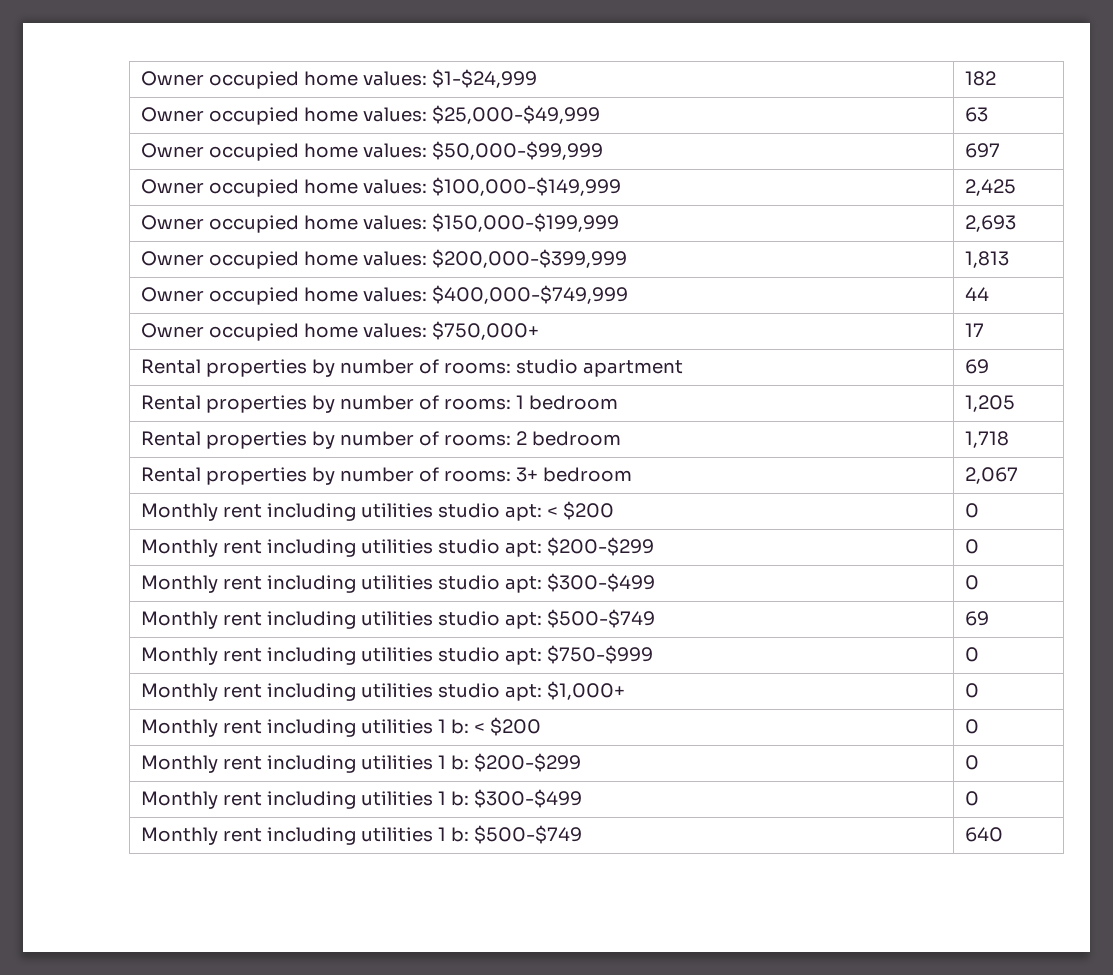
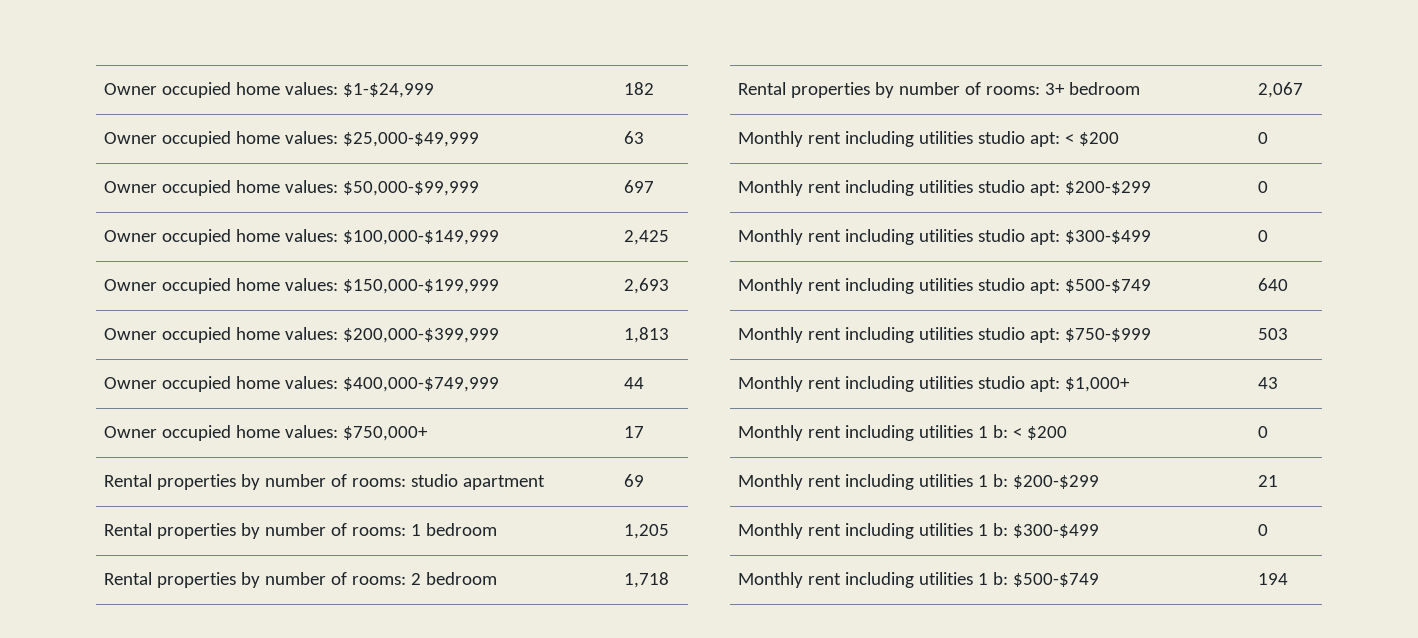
- Monthly rent including utilities studio apt: $500-$749 | 69
+ Monthly rent including utilities studio apt: $500-$749 | 640
- Monthly rent including utilities studio apt: $750-$999 | 0
+ Monthly rent including utilities studio apt: $750-$999 | 503
- Monthly rent including utilities studio apt: $1,000+ | 0
+ Monthly rent including utilities studio apt: $1,000+ | 43
- Monthly rent including utilities 1 b: $200-$299 | 0
+ Monthly rent including utilities 1 b: $200-$299 | 21
- Monthly rent including utilities 1 b: $500-$749 | 640
+ Monthly rent including utilities 1 b: $500-$749 | 194

